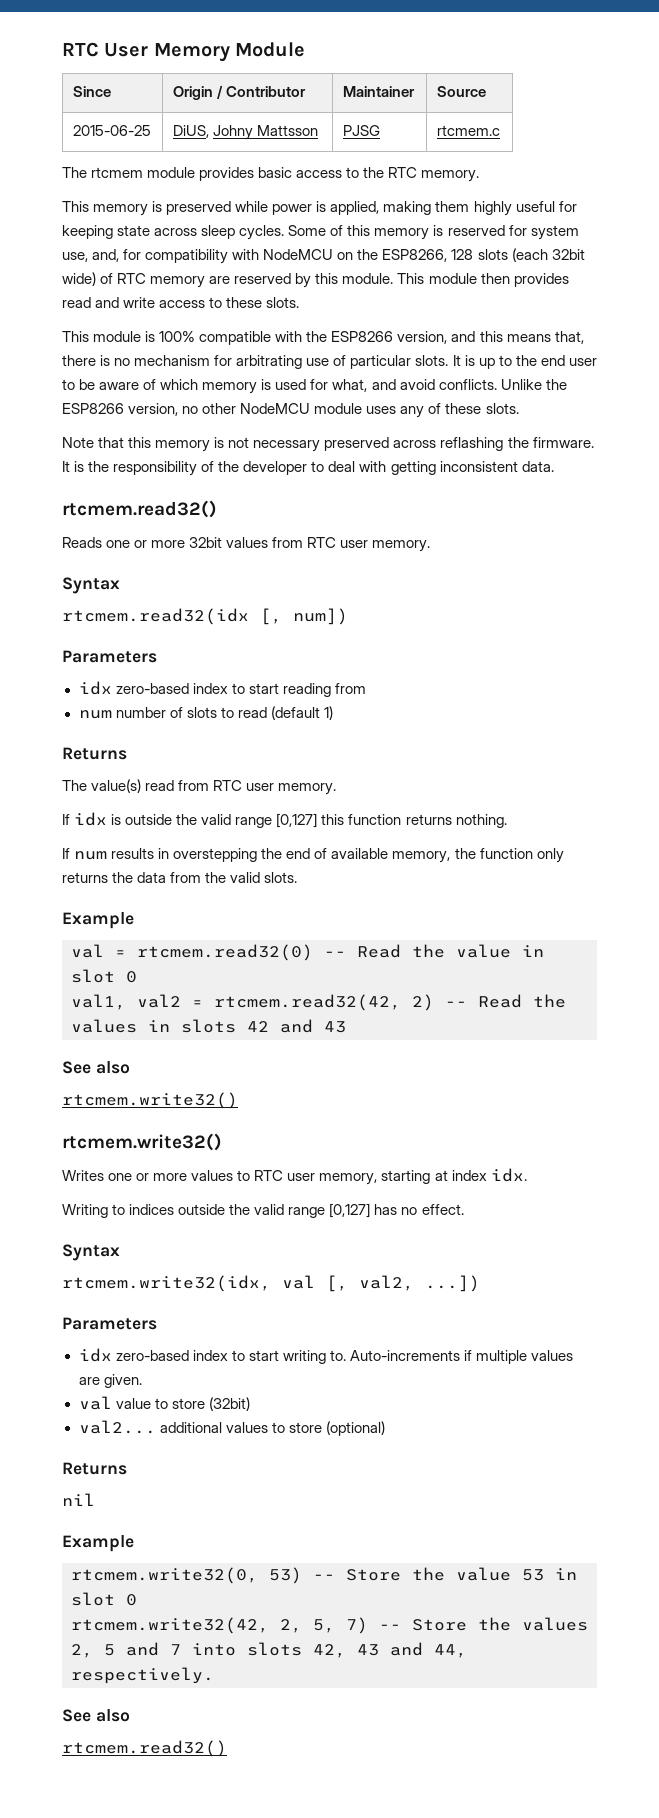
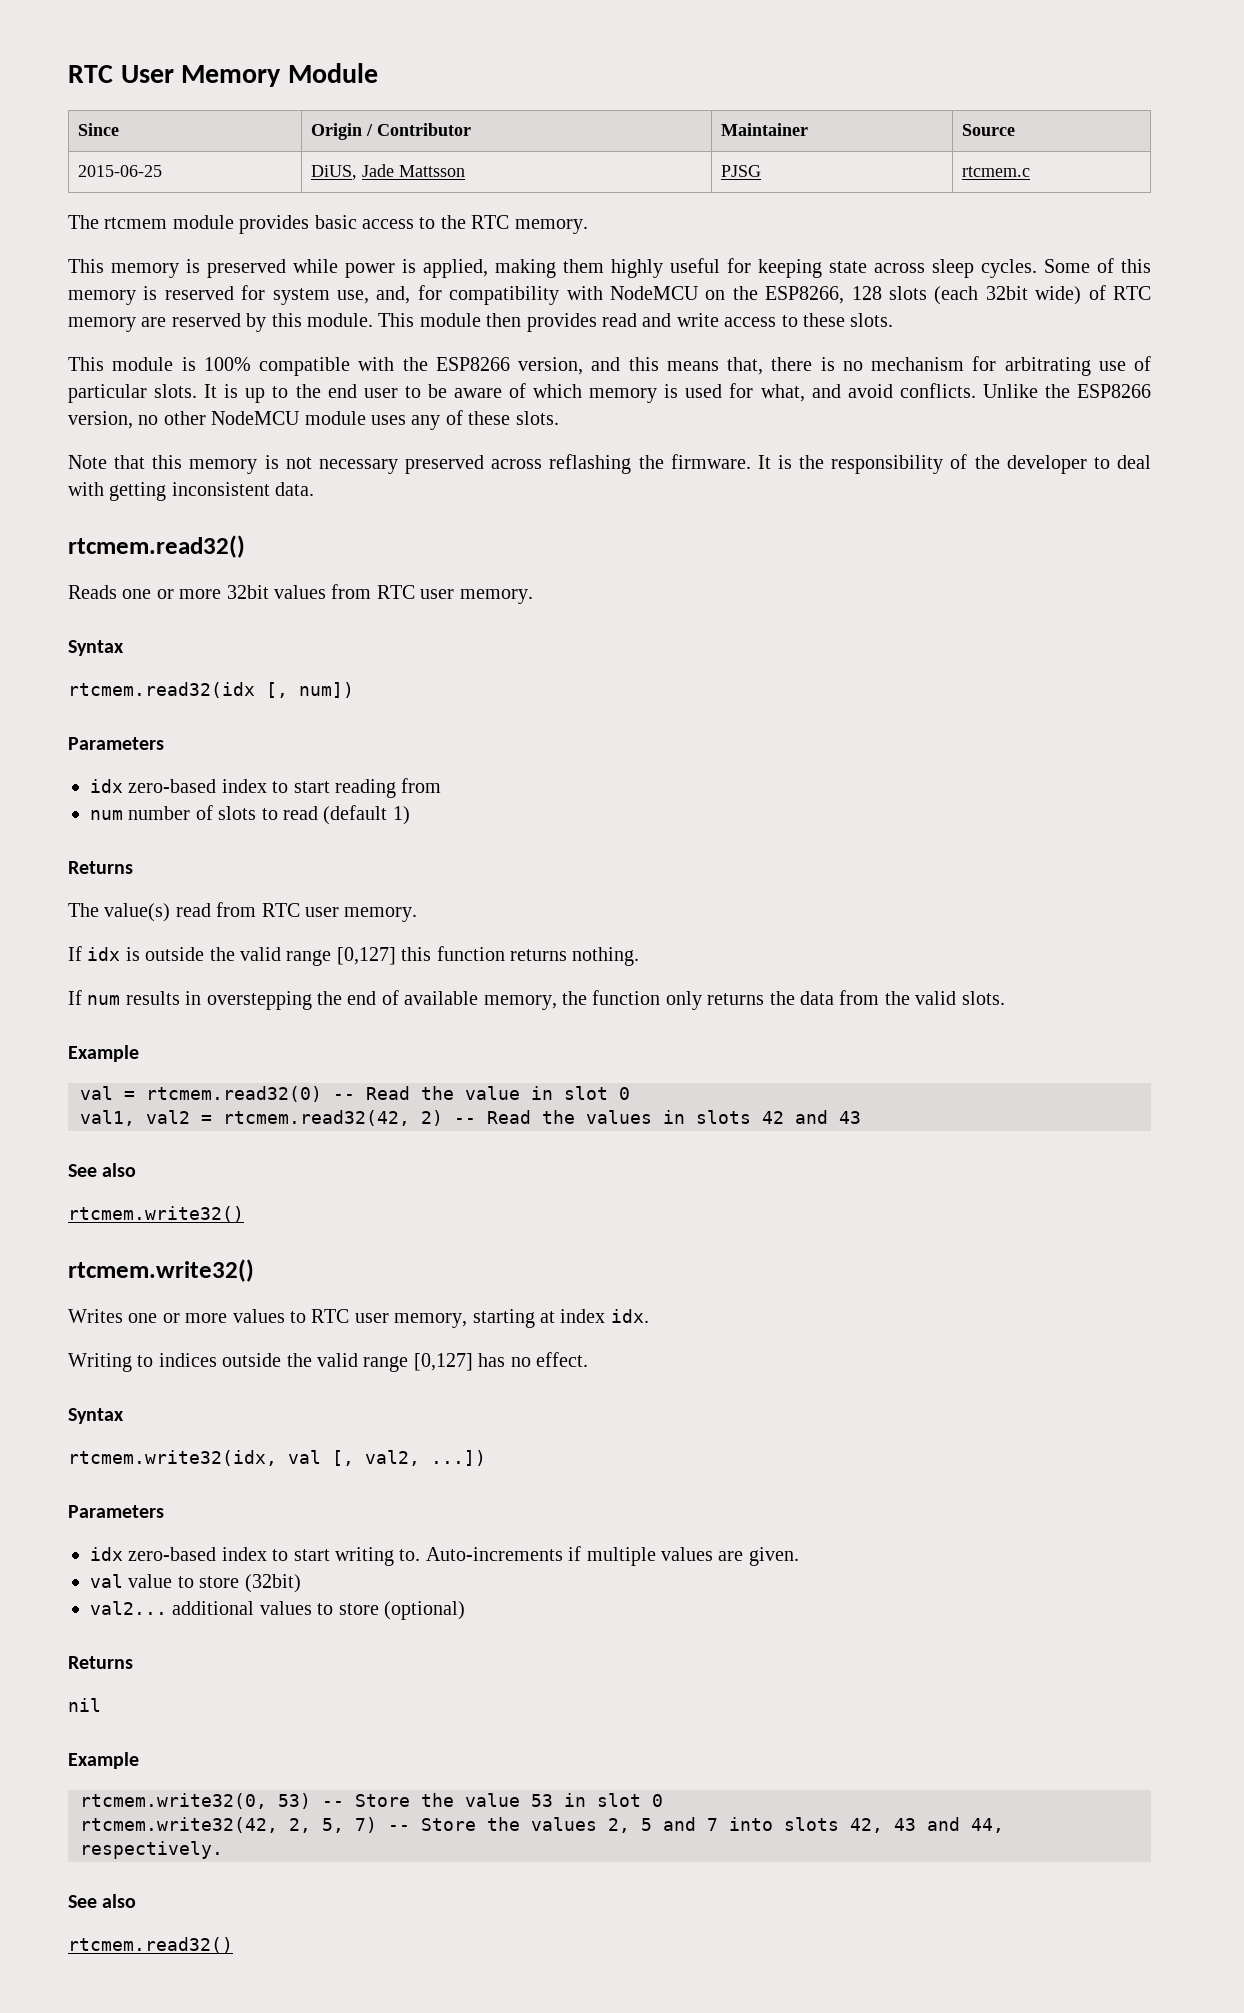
- 2015-06-25 | DiUS, Johny Mattsson | PJSG | rtcmem.c
+ 2015-06-25 | DiUS, Jade Mattsson | PJSG | rtcmem.c

